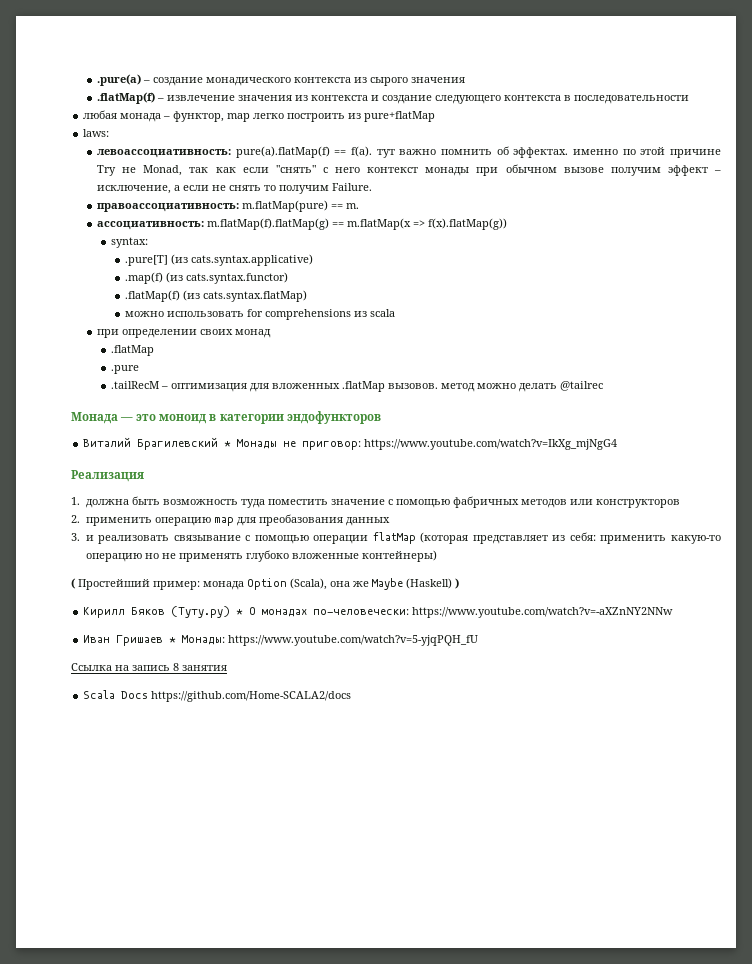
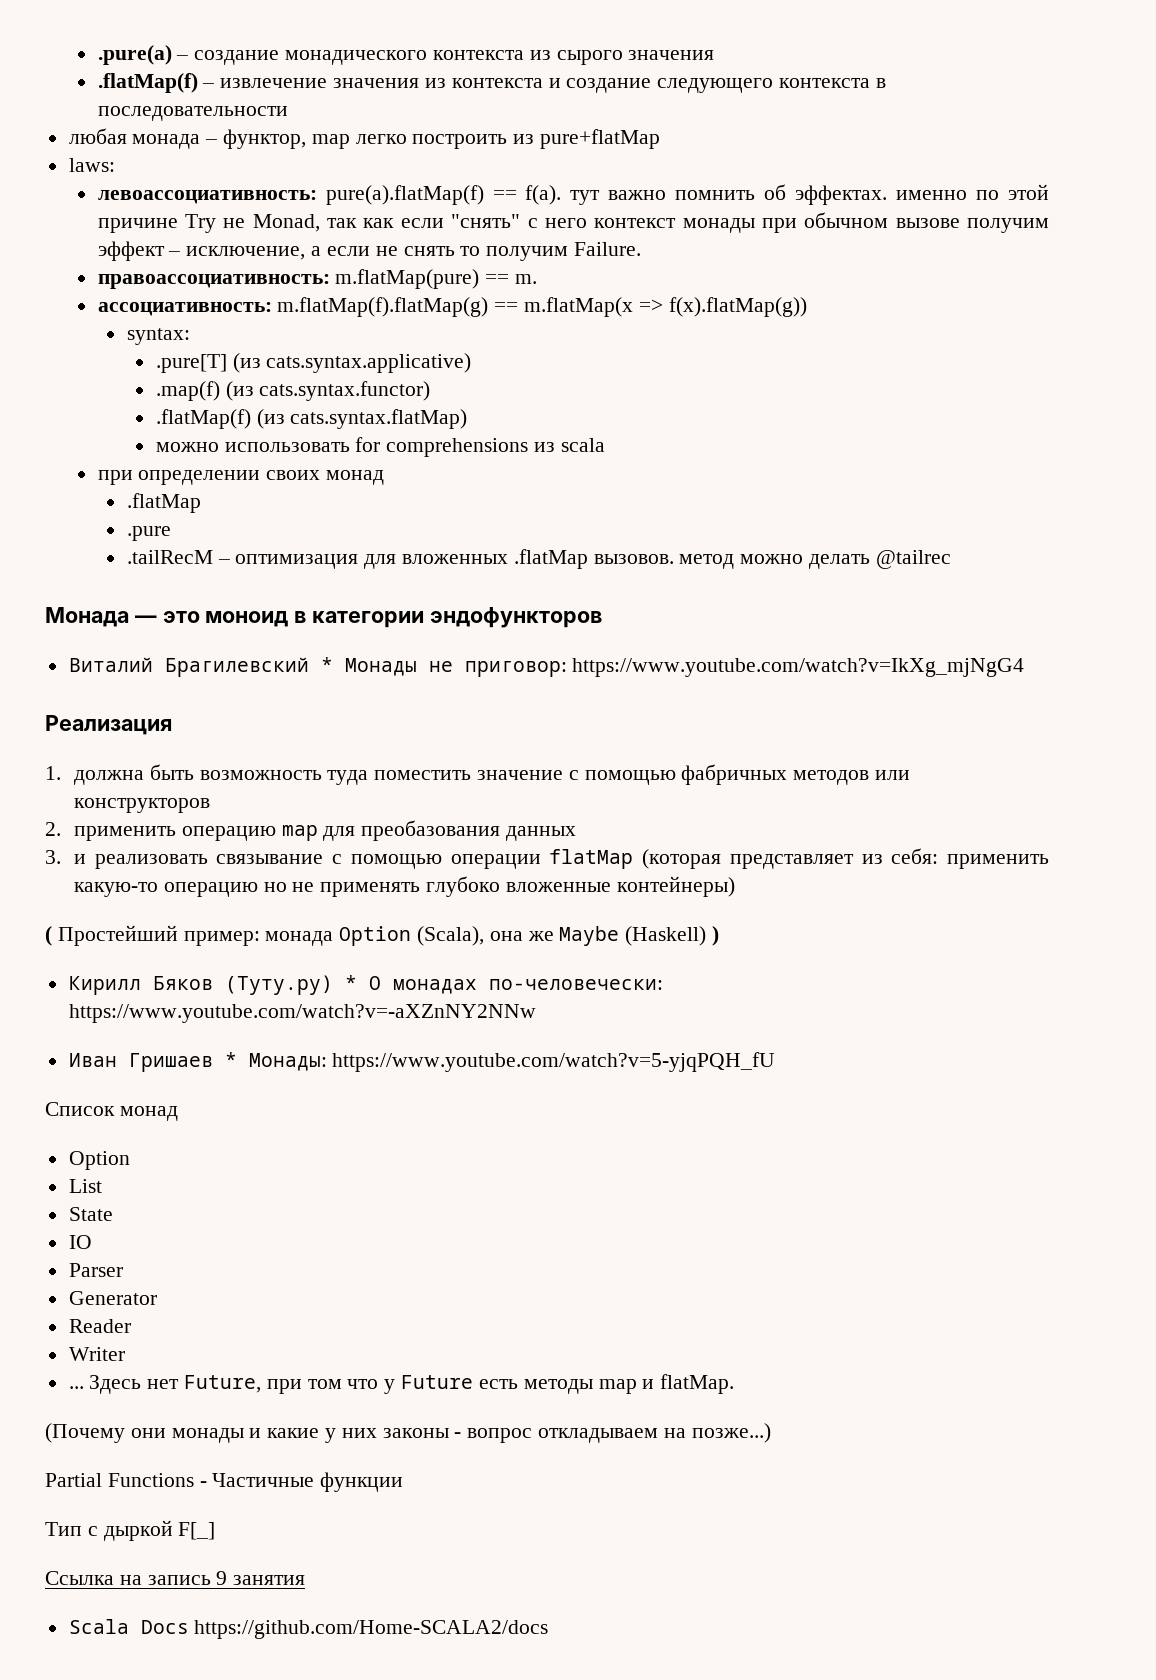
+ Список монад
+ Option
+ List
+ State
+ IO
+ Parser
+ Generator
+ Reader
+ Writer
+ ... Здесь нет Future, при том что у Future есть методы map и flatMap.
+ (Почему они монады и какие у них законы - вопрос откладываем на позже...)
+ Partial Functions - Частичные функции
+ Тип с дыркой F[_]
- Ссылка на запись 8 занятия
+ Ссылка на запись 9 занятия

